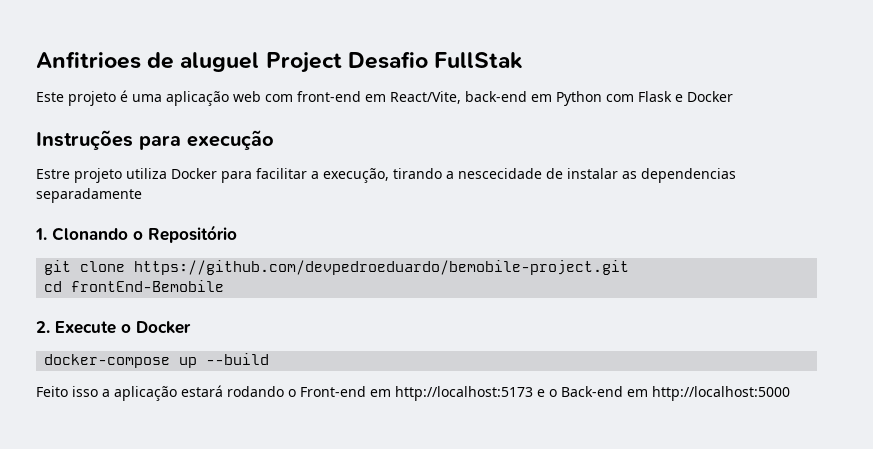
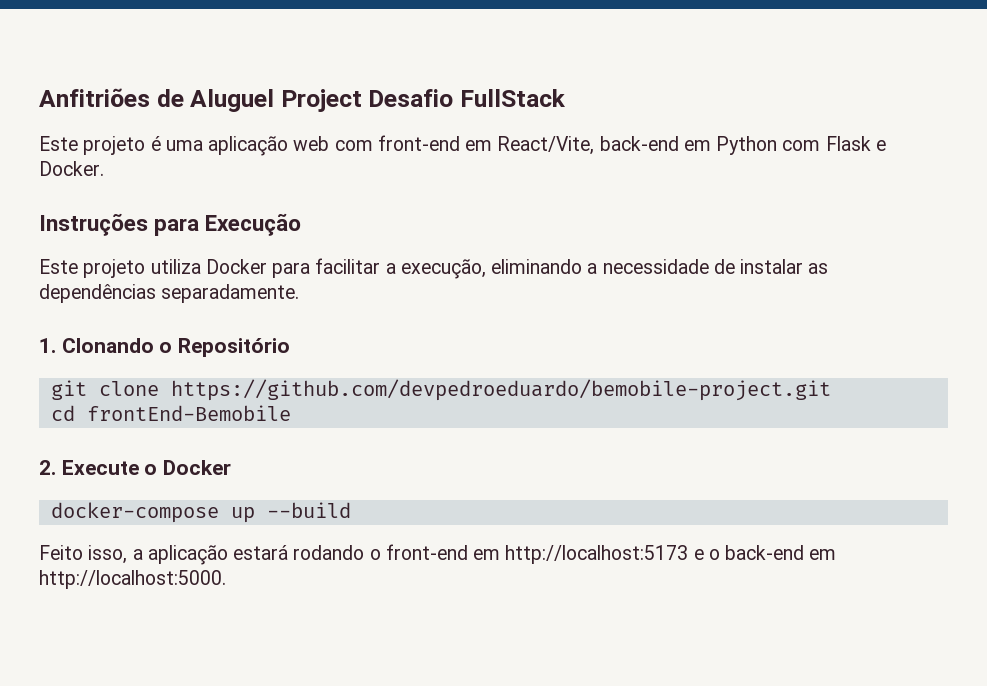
- Anfitrioes de aluguel Project Desafio FullStak
+ Anfitriões de Aluguel Project Desafio FullStack
- Este projeto é uma aplicação web com front-end em React/Vite, back-end em Python com Flask e Docker
+ Este projeto é uma aplicação web com front-end em React/Vite, back-end em Python com Flask e Docker.
- Instruções para execução
- Estre projeto utiliza Docker para facilitar a execução, tirando a nescecidade de instalar as dependencias separadamente
+ Instruções para Execução
+ Este projeto utiliza Docker para facilitar a execução, eliminando a necessidade de instalar as dependências separadamente.
- Feito isso a aplicação estará rodando o Front-end em http://localhost:5173 e o Back-end em http://localhost:5000
+ Feito isso, a aplicação estará rodando o front-end em http://localhost:5173 e o back-end em http://localhost:5000.

